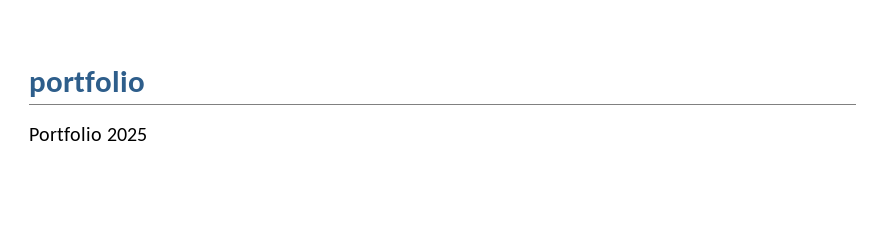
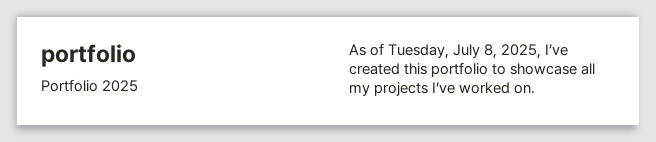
+ As of Tuesday, July 8, 2025, I’ve created this portfolio to showcase all my projects I’ve worked on.

